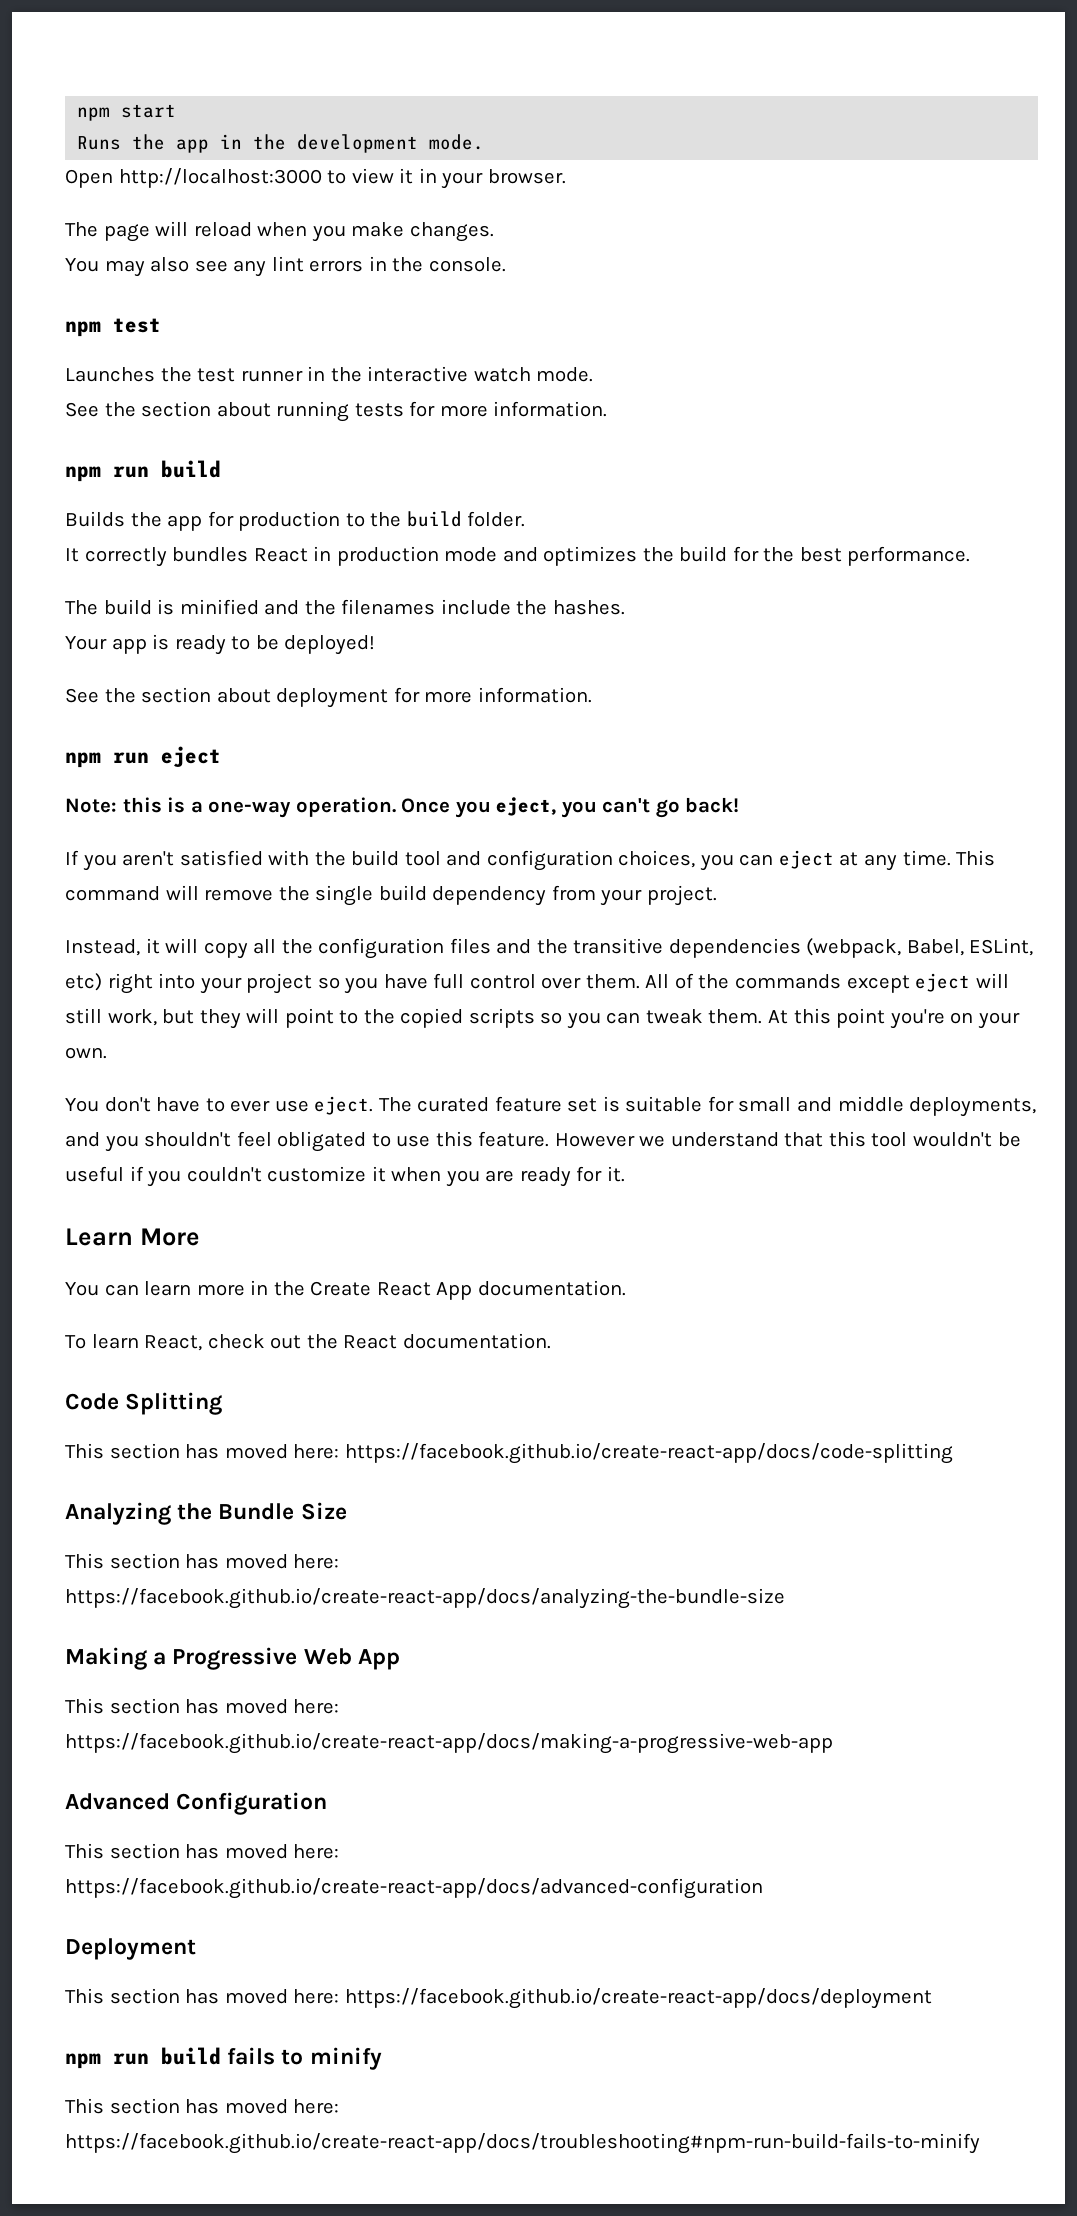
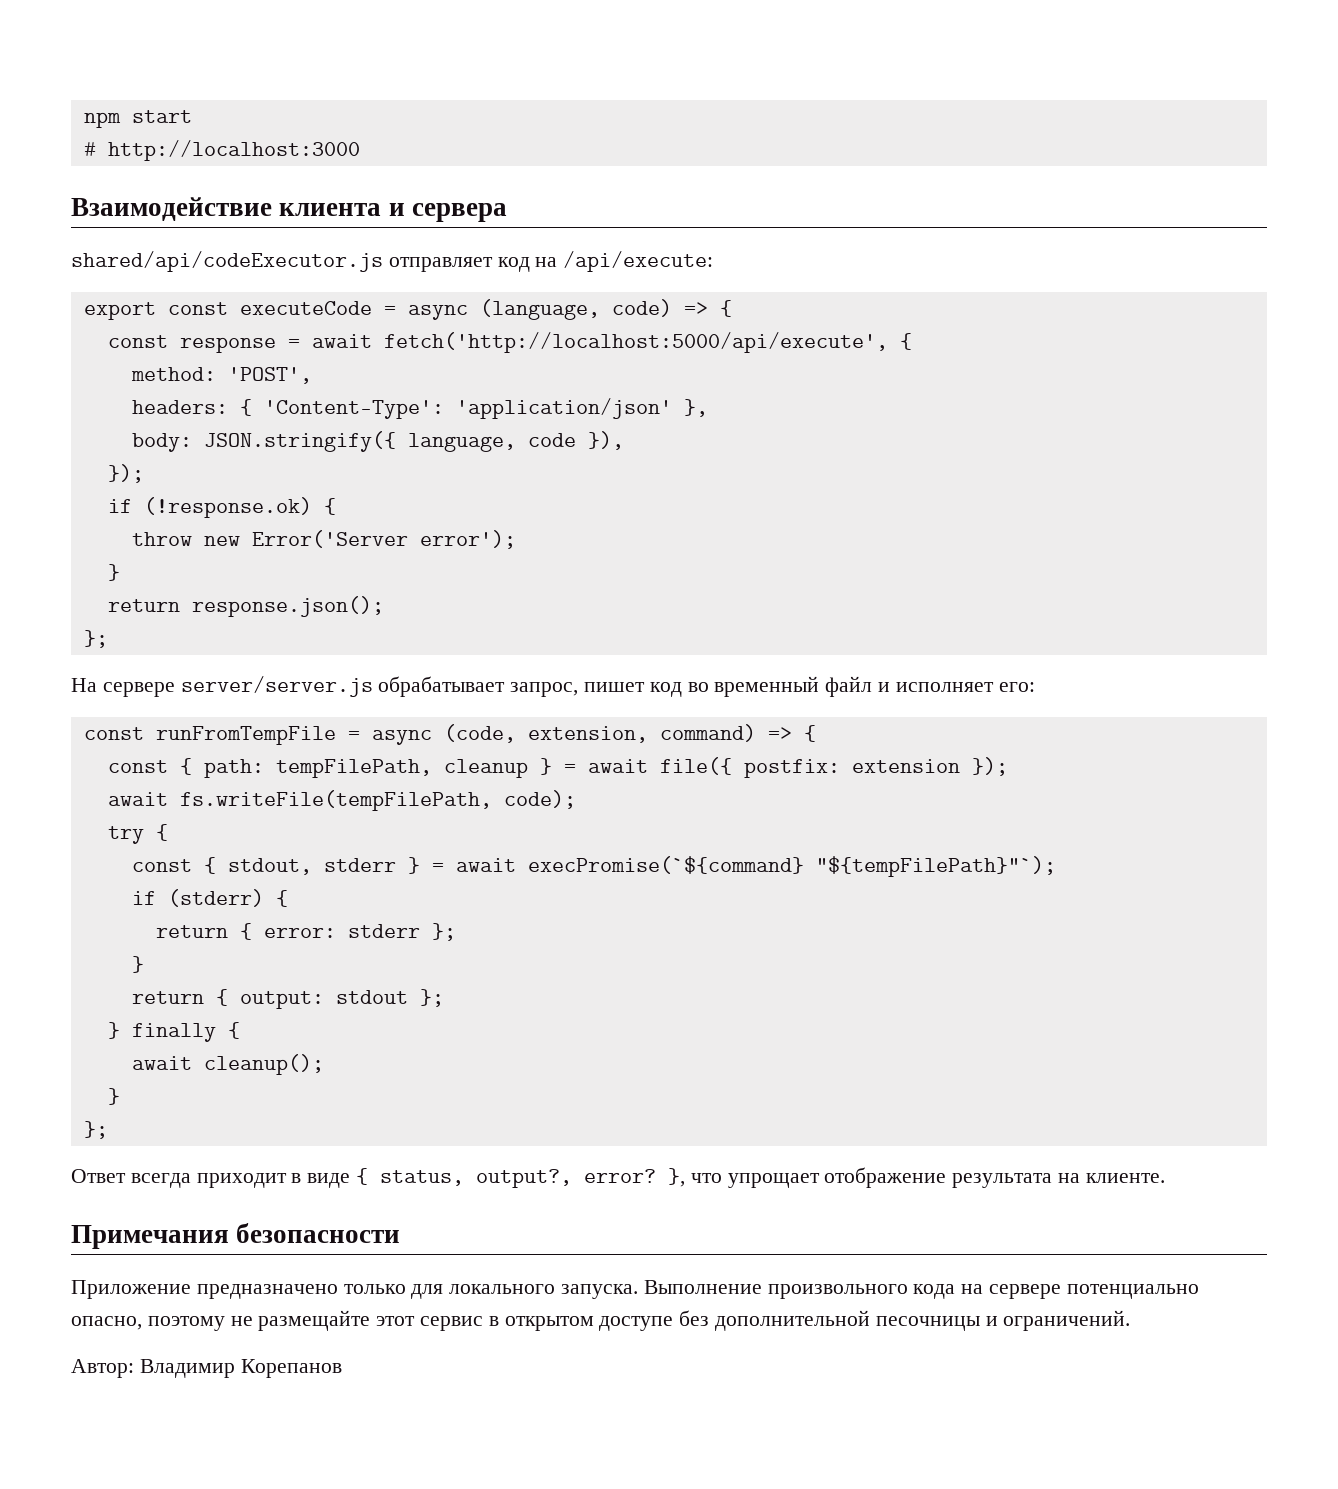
- Runs the app in the development mode.
- Open http://localhost:3000 to view it in your browser.
- The page will reload when you make changes.
- You may also see any lint errors in the console.
- npm test
- Launches the test runner in the interactive watch mode.
- See the section about running tests for more information.
- npm run build
- Builds the app for production to the build folder.
- It correctly bundles React in production mode and optimizes the build for the best performance.
- The build is minified and the filenames include the hashes.
- Your app is ready to be deployed!
- See the section about deployment for more information.
- npm run eject
- Note: this is a one-way operation. Once you eject, you can't go back!
- If you aren't satisfied with the build tool and configuration choices, you can eject at any time. This command will remove the single build dependency from your project.
- Instead, it will copy all the configuration files and the transitive dependencies (webpack, Babel, ESLint, etc) right into your project so you have full control over them. All of the commands except eject will still work, but they will point to the copied scripts so you can tweak them. At this point you're on your own.
- You don't have to ever use eject. The curated feature set is suitable for small and middle deployments, and you shouldn't feel obligated to use this feature. However we understand that this tool wouldn't be useful if you couldn't customize it when you are ready for it.
- Learn More
- You can learn more in the Create React App documentation.
- To learn React, check out the React documentation.
- Code Splitting
- This section has moved here: https://facebook.github.io/create-react-app/docs/code-splitting
- Analyzing the Bundle Size
- This section has moved here: https://facebook.github.io/create-react-app/docs/analyzing-the-bundle-size
- Making a Progressive Web App
- This section has moved here: https://facebook.github.io/create-react-app/docs/making-a-progressive-web-app
- Advanced Configuration
- This section has moved here: https://facebook.github.io/create-react-app/docs/advanced-configuration
- Deployment
- This section has moved here: https://facebook.github.io/create-react-app/docs/deployment
- npm run build fails to minify
- This section has moved here: https://facebook.github.io/create-react-app/docs/troubleshooting#npm-run-build-fails-to-minify
+ # http://localhost:3000
+ Взаимодействие клиента и сервера
+ shared/api/codeExecutor.js отправляет код на /api/execute:
+ export const executeCode = async (language, code) => {
+ const response = await fetch('http://localhost:5000/api/execute', {
+ method: 'POST',
+ headers: { 'Content-Type': 'application/json' },
+ body: JSON.stringify({ language, code }),
+ });
+ if (!response.ok) {
+ throw new Error('Server error');
+ }
+ return response.json();
+ };
+ На сервере server/server.js обрабатывает запрос, пишет код во временный файл и исполняет его:
+ const runFromTempFile = async (code, extension, command) => {
+ const { path: tempFilePath, cleanup } = await file({ postfix: extension });
+ await fs.writeFile(tempFilePath, code);
+ try {
+ const { stdout, stderr } = await execPromise(`${command} "${tempFilePath}"`);
+ if (stderr) {
+ return { error: stderr };
+ }
+ return { output: stdout };
+ } finally {
+ await cleanup();
+ }
+ };
+ Ответ всегда приходит в виде { status, output?, error? }, что упрощает отображение результата на клиенте.
+ Примечания безопасности
+ Приложение предназначено только для локального запуска. Выполнение произвольного кода на сервере потенциально опасно, поэтому не размещайте этот сервис в открытом доступе без дополнительной песочницы и ограничений.
+ Автор: Владимир Корепанов

